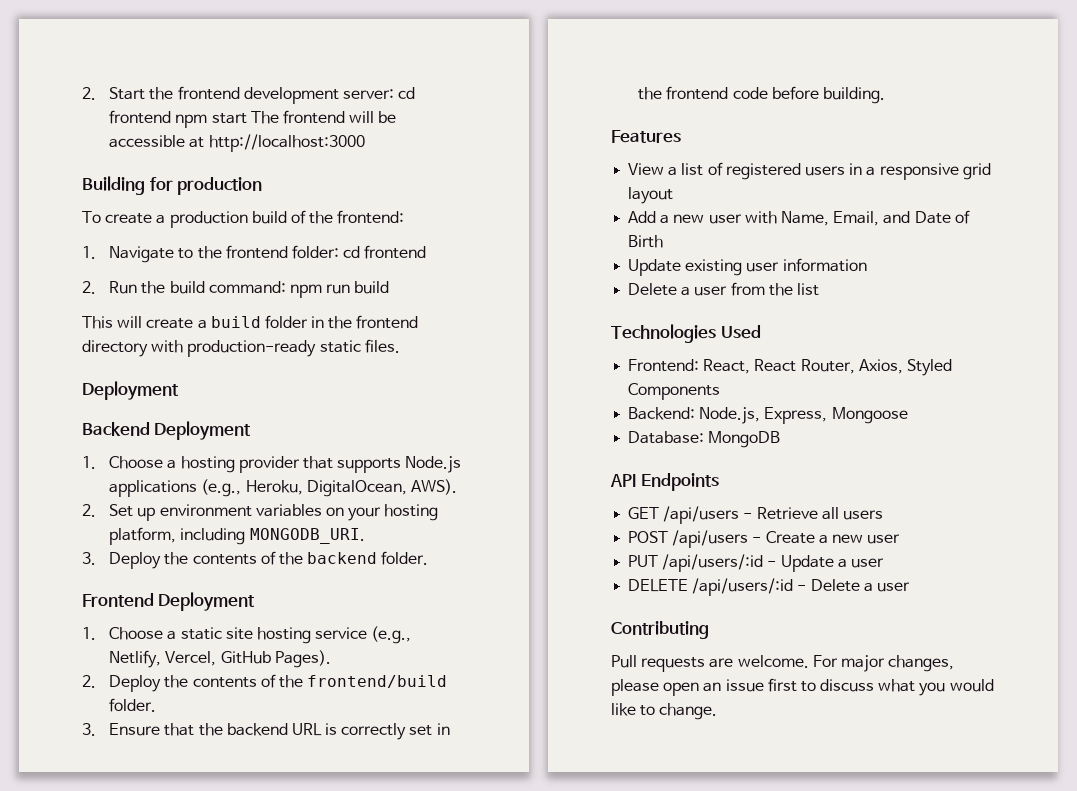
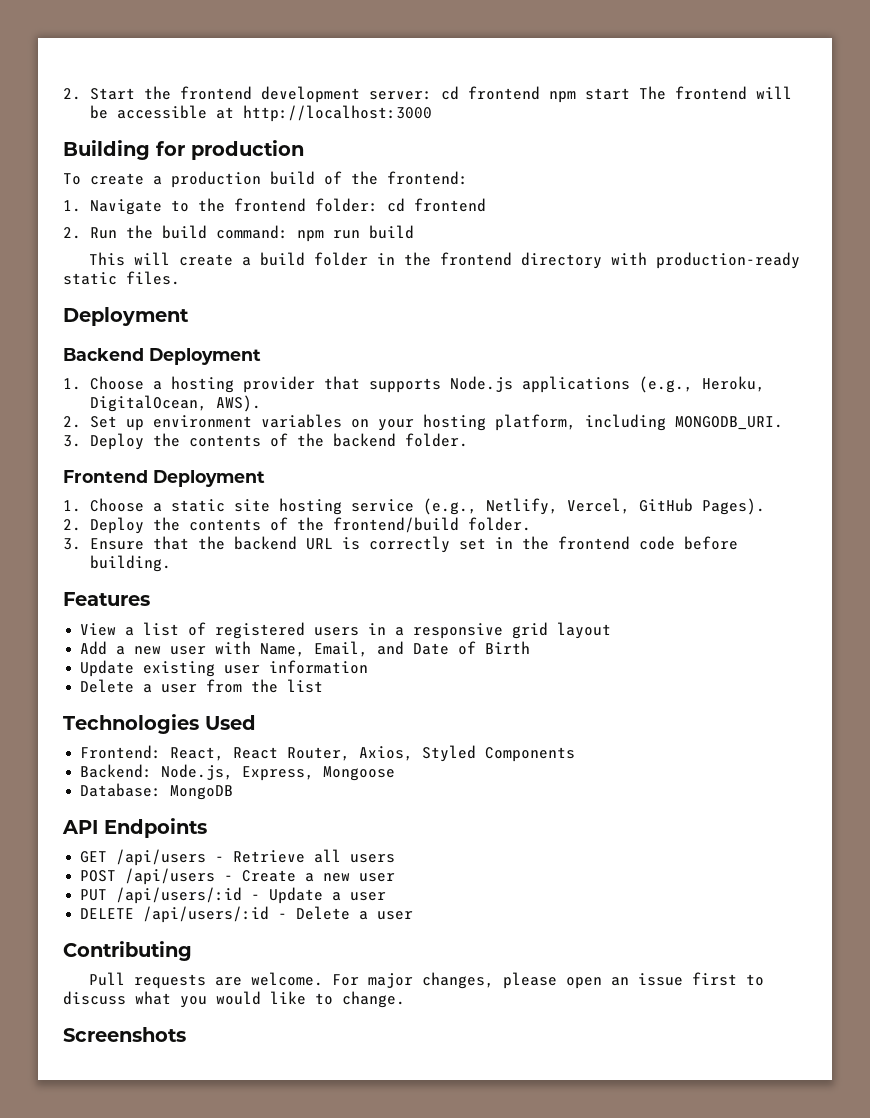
+ Screenshots

